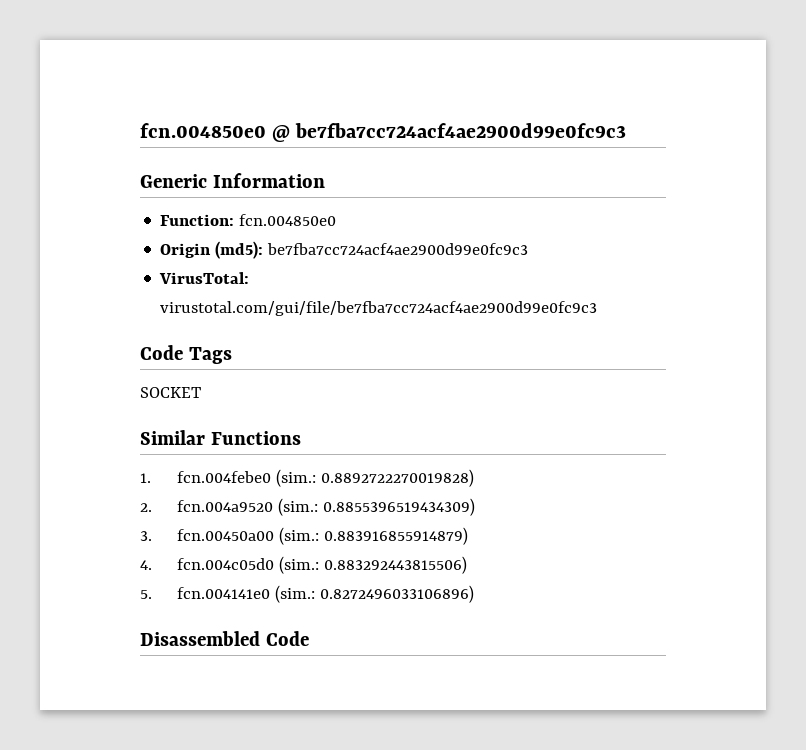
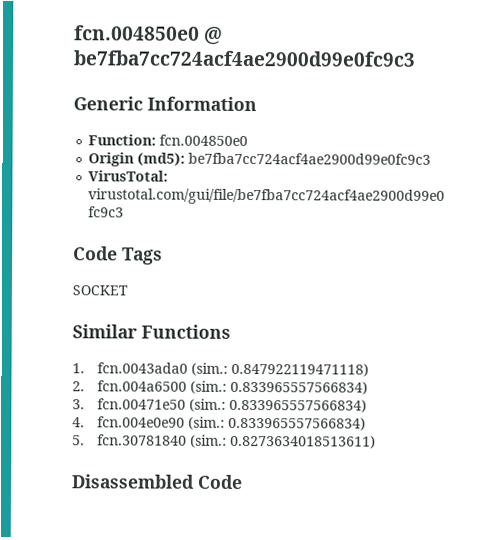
- 1. fcn.004febe0 (sim.: 0.8892722270019828)
- 2. fcn.004a9520 (sim.: 0.8855396519434309)
- 3. fcn.00450a00 (sim.: 0.883916855914879)
- 4. fcn.004c05d0 (sim.: 0.883292443815506)
- 5. fcn.004141e0 (sim.: 0.8272496033106896)
+ 1. fcn.0043ada0 (sim.: 0.847922119471118)
+ 2. fcn.004a6500 (sim.: 0.833965557566834)
+ 3. fcn.00471e50 (sim.: 0.833965557566834)
+ 4. fcn.004e0e90 (sim.: 0.833965557566834)
+ 5. fcn.30781840 (sim.: 0.8273634018513611)

